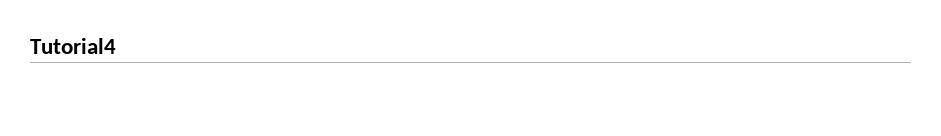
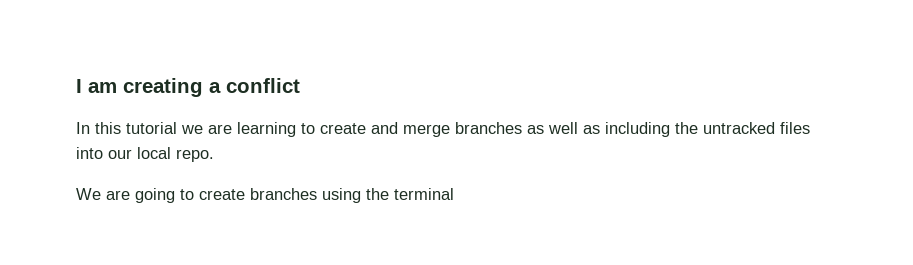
- Tutorial4
+ I am creating a conflict
+ In this tutorial we are learning to create and merge branches as well as including the untracked files into our local repo.
+ We are going to create branches using the terminal

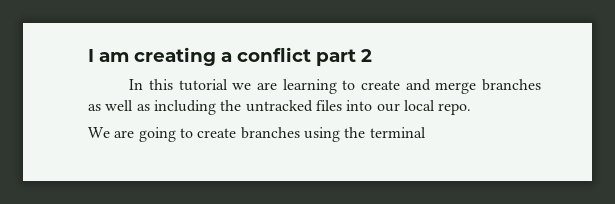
- I am creating a conflict
+ I am creating a conflict part 2

